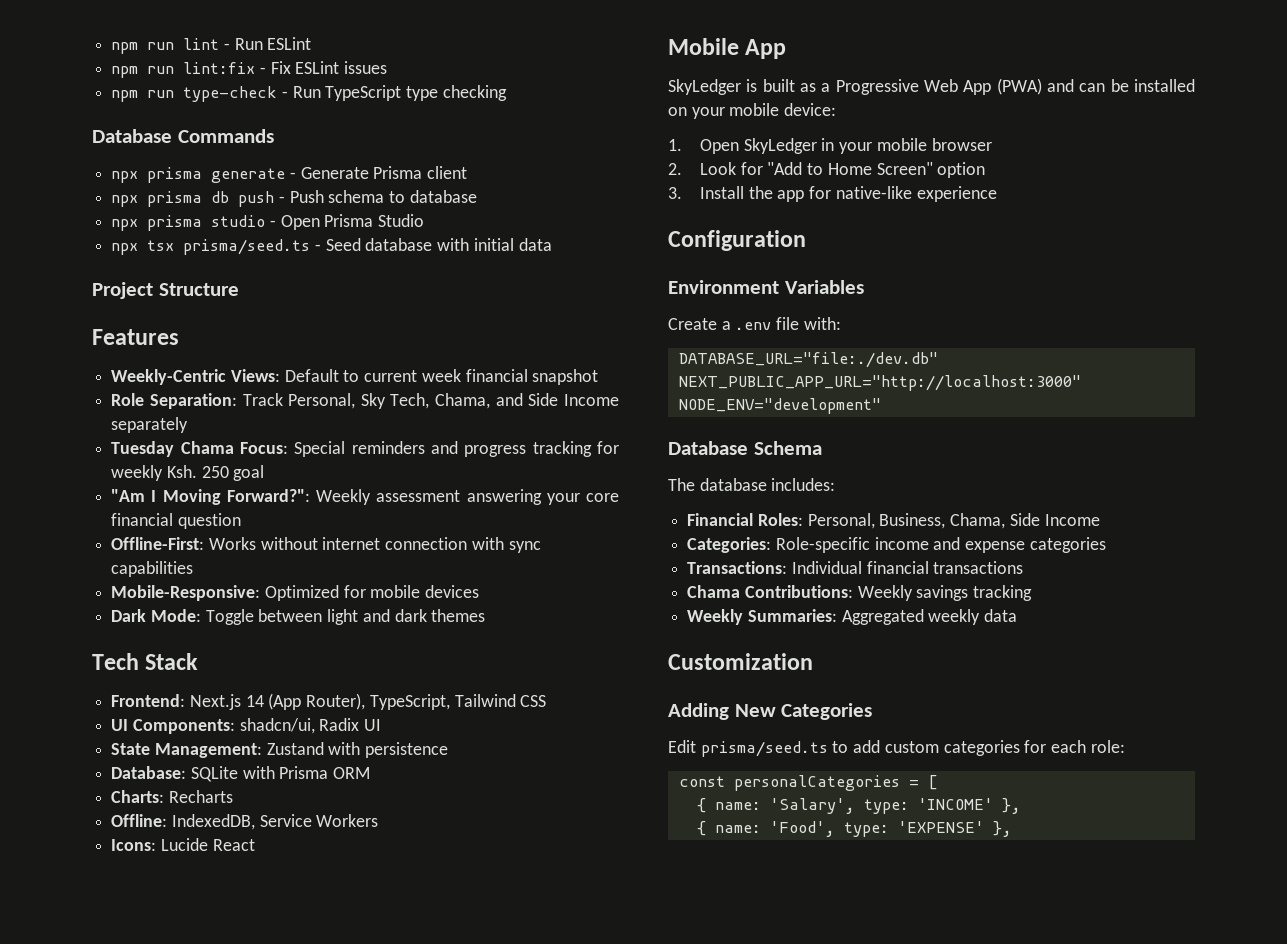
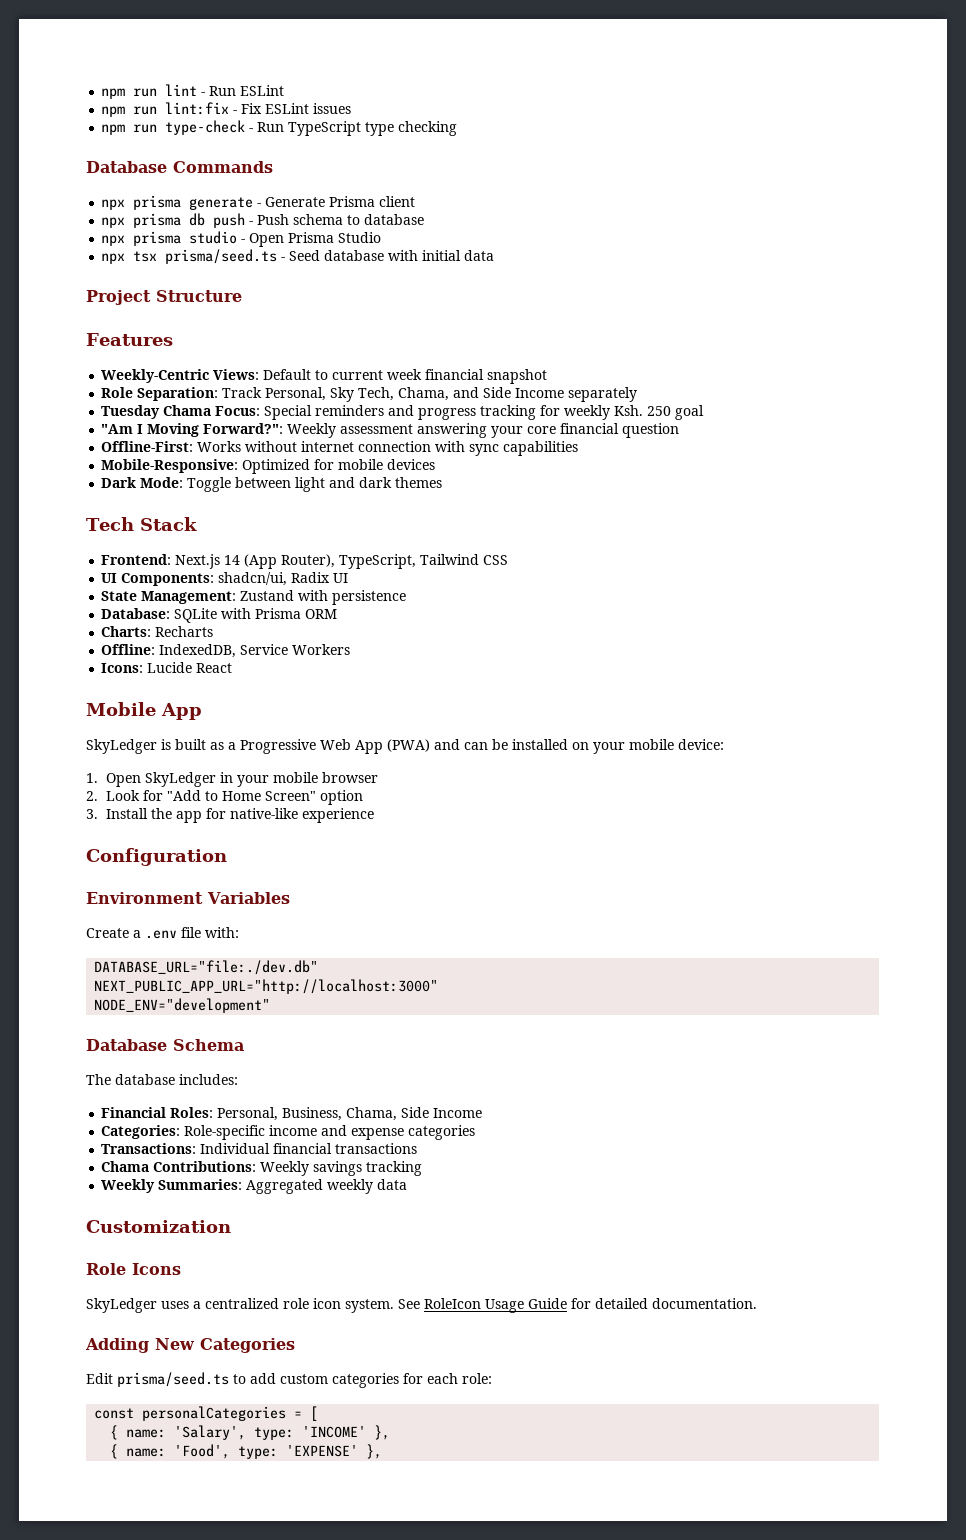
+ Role Icons
+ SkyLedger uses a centralized role icon system. See RoleIcon Usage Guide for detailed documentation.

